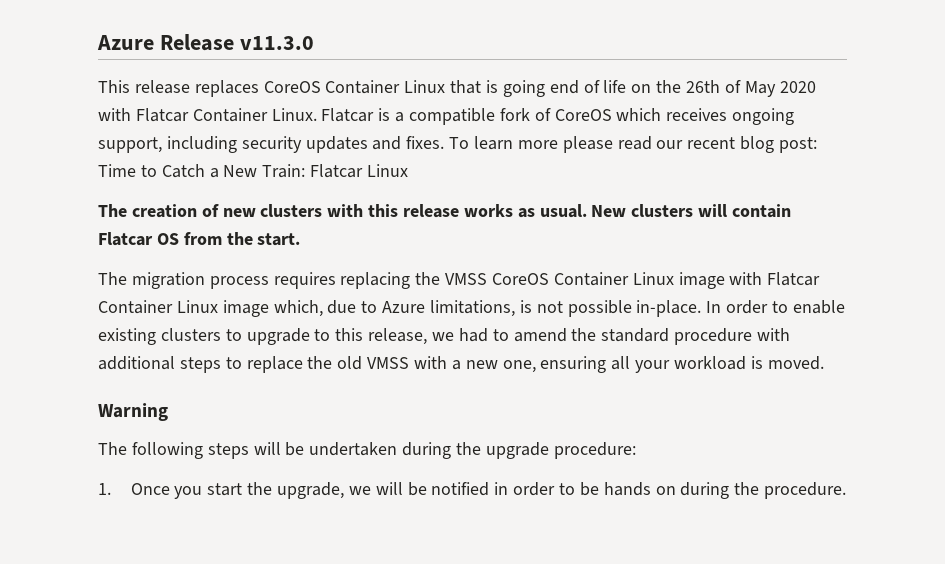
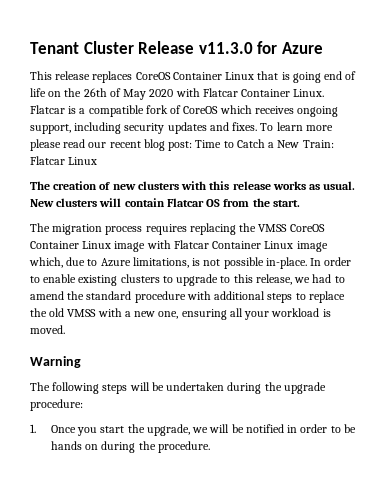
- Azure Release v11.3.0
+ Tenant Cluster Release v11.3.0 for Azure

